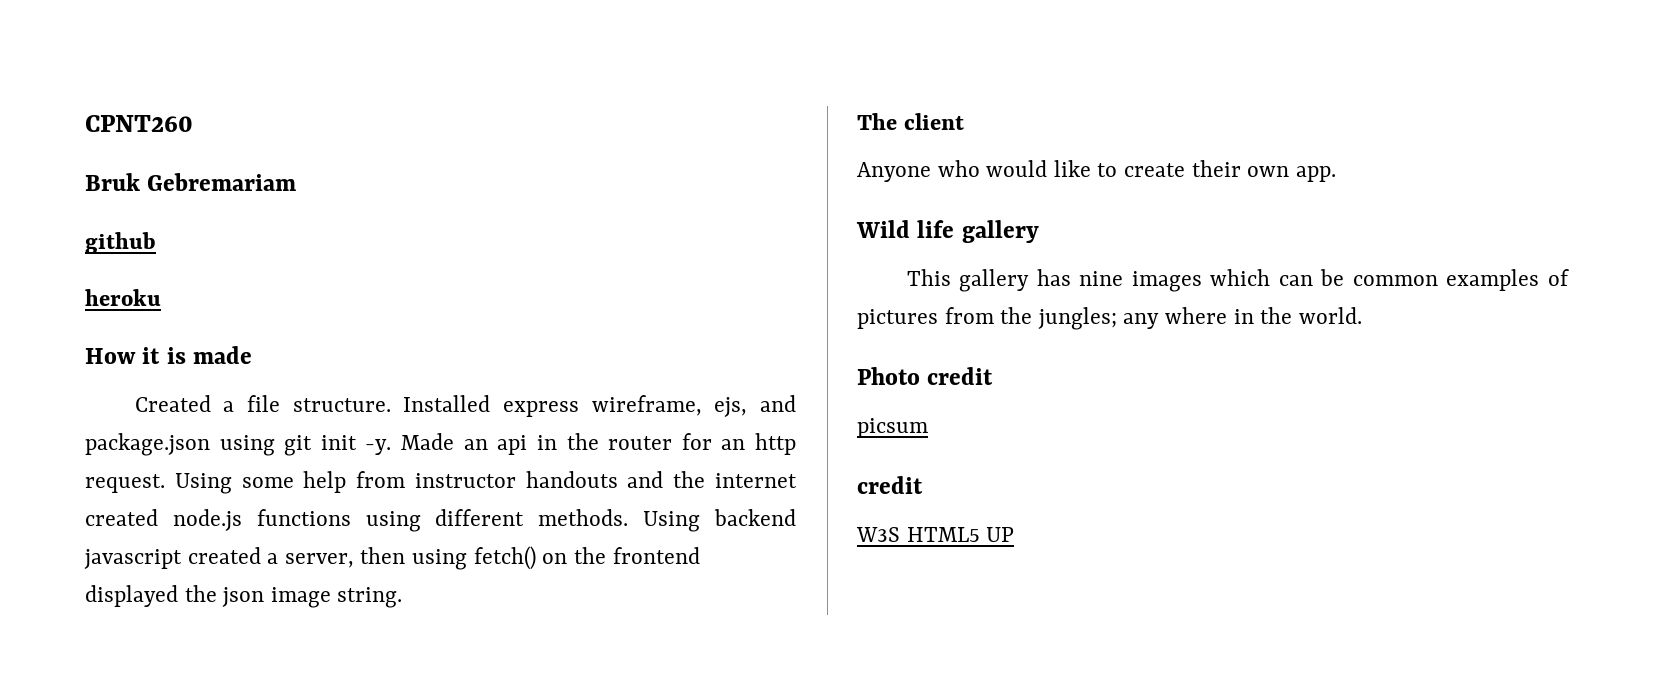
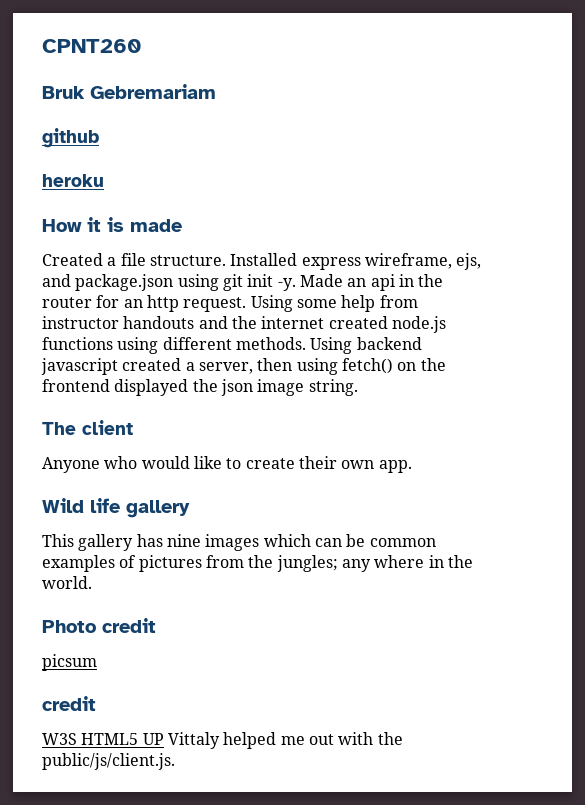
- W3S HTML5 UP
+ W3S HTML5 UP Vittaly helped me out with the public/js/client.js.

